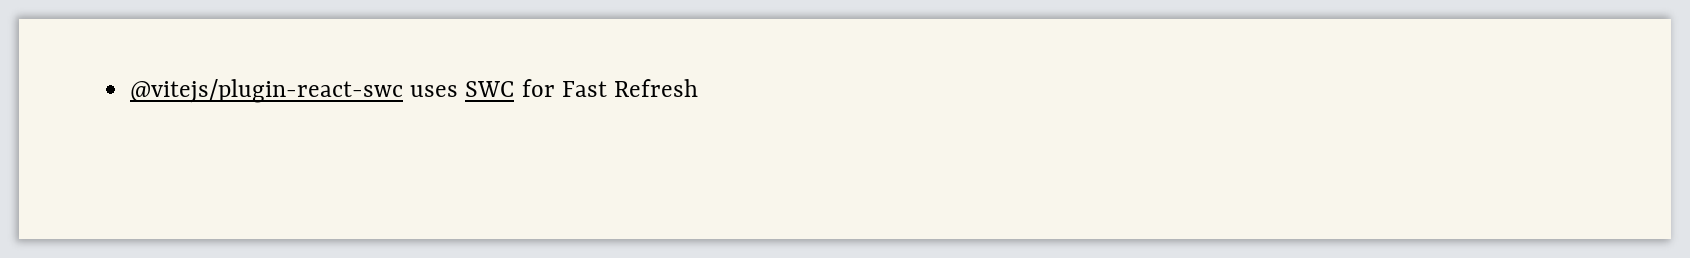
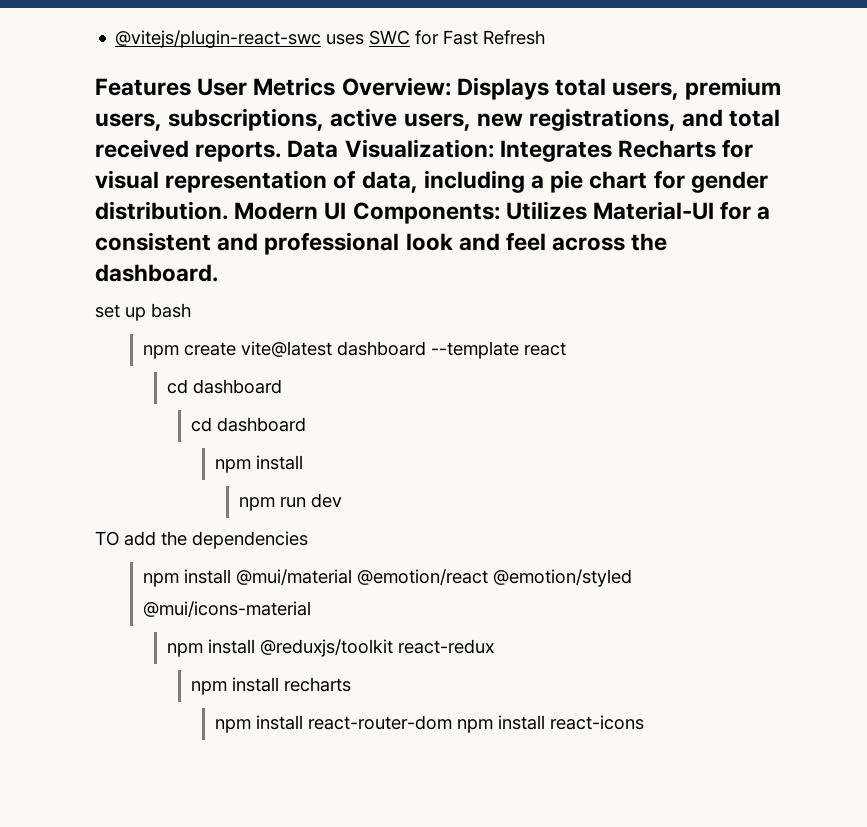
+ Features User Metrics Overview: Displays total users, premium users, subscriptions, active users, new registrations, and total received reports. Data Visualization: Integrates Recharts for visual representation of data, including a pie chart for gender distribution. Modern UI Components: Utilizes Material-UI for a consistent and professional look and feel across the dashboard.
+ set up bash
+ npm create vite@latest dashboard --template react
+ cd dashboard
+ cd dashboard
+ npm install
+ npm run dev
+ TO add the dependencies
+ npm install @mui/material @emotion/react @emotion/styled @mui/icons-material
+ npm install @reduxjs/toolkit react-redux
+ npm install recharts
+ npm install react-router-dom npm install react-icons

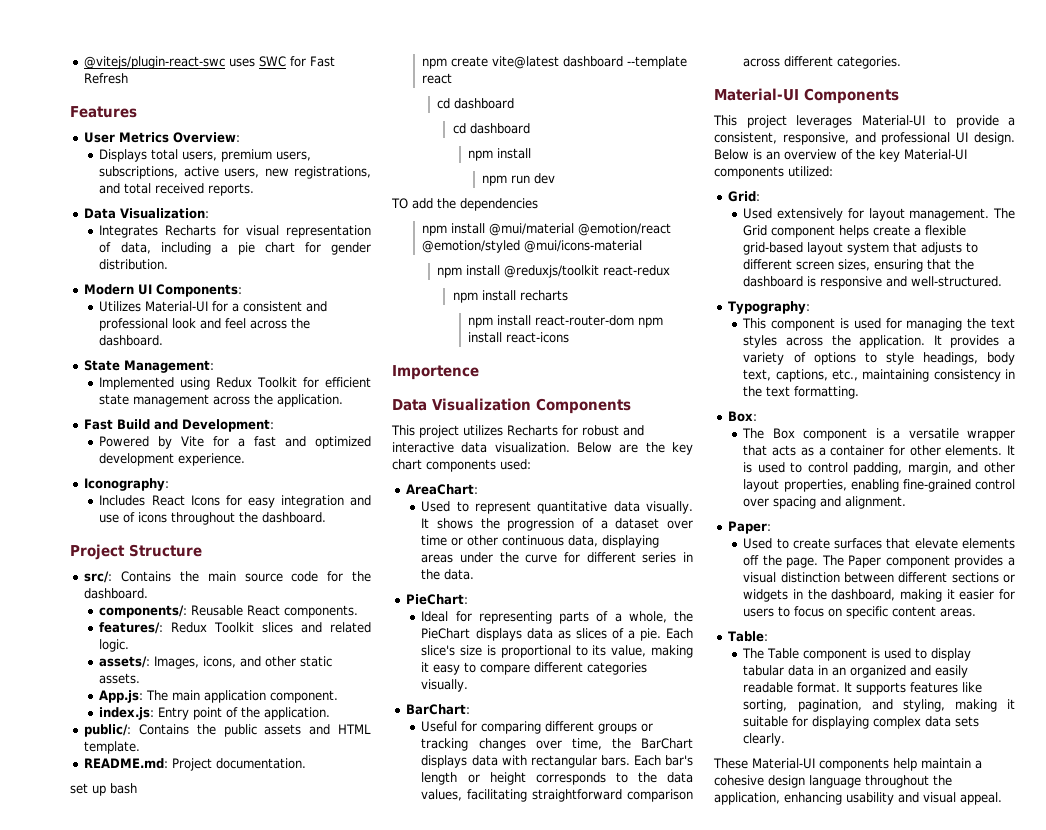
- Features User Metrics Overview: Displays total users, premium users, subscriptions, active users, new registrations, and total received reports. Data Visualization: Integrates Recharts for visual representation of data, including a pie chart for gender distribution. Modern UI Components: Utilizes Material-UI for a consistent and professional look and feel across the dashboard.
+ Features
+ User Metrics Overview:
+ Displays total users, premium users, subscriptions, active users, new registrations, and total received reports.
+ Data Visualization:
+ Integrates Recharts for visual representation of data, including a pie chart for gender distribution.
+ Modern UI Components:
+ Utilizes Material-UI for a consistent and professional look and feel across the dashboard.
+ State Management:
+ Implemented using Redux Toolkit for efficient state management across the application.
+ Fast Build and Development:
+ Powered by Vite for a fast and optimized development experience.
+ Iconography:
+ Includes React Icons for easy integration and use of icons throughout the dashboard.
+ Project Structure
+ src/: Contains the main source code for the dashboard.
+ components/: Reusable React components.
+ features/: Redux Toolkit slices and related logic.
+ assets/: Images, icons, and other static assets.
+ App.js: The main application component.
+ index.js: Entry point of the application.
+ public/: Contains the public assets and HTML template.
+ README.md: Project documentation.
+ Importence
+ Data Visualization Components
+ This project utilizes Recharts for robust and interactive data visualization. Below are the key chart components used:
+ AreaChart:
+ Used to represent quantitative data visually. It shows the progression of a dataset over time or other continuous data, displaying areas under the curve for different series in the data.
+ PieChart:
+ Ideal for representing parts of a whole, the PieChart displays data as slices of a pie. Each slice's size is proportional to its value, making it easy to compare different categories visually.
+ BarChart:
+ Useful for comparing different groups or tracking changes over time, the BarChart displays data with rectangular bars. Each bar's length or height corresponds to the data values, facilitating straightforward comparison across different categories.
+ Material-UI Components
+ This project leverages Material-UI to provide a consistent, responsive, and professional UI design. Below is an overview of the key Material-UI components utilized:
+ Grid:
+ Used extensively for layout management. The Grid component helps create a flexible grid-based layout system that adjusts to different screen sizes, ensuring that the dashboard is responsive and well-structured.
+ Typography:
+ This component is used for managing the text styles across the application. It provides a variety of options to style headings, body text, captions, etc., maintaining consistency in the text formatting.
+ Box:
+ The Box component is a versatile wrapper that acts as a container for other elements. It is used to control padding, margin, and other layout properties, enabling fine-grained control over spacing and alignment.
+ Paper:
+ Used to create surfaces that elevate elements off the page. The Paper component provides a visual distinction between different sections or widgets in the dashboard, making it easier for users to focus on specific content areas.
+ Table:
+ The Table component is used to display tabular data in an organized and easily readable format. It supports features like sorting, pagination, and styling, making it suitable for displaying complex data sets clearly.
+ These Material-UI components help maintain a cohesive design language throughout the application, enhancing usability and visual appeal.

